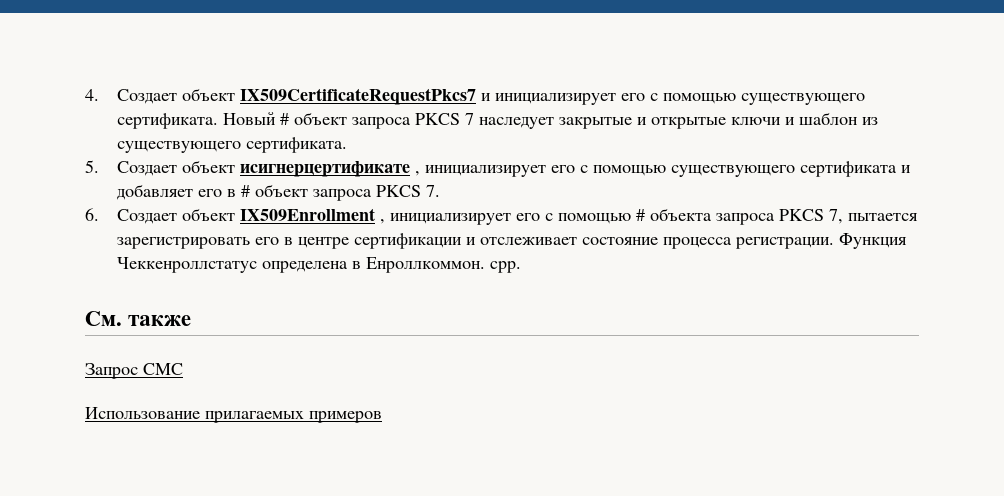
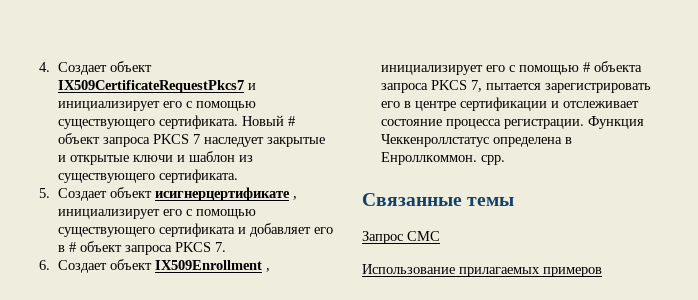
- См. также
+ Связанные темы

